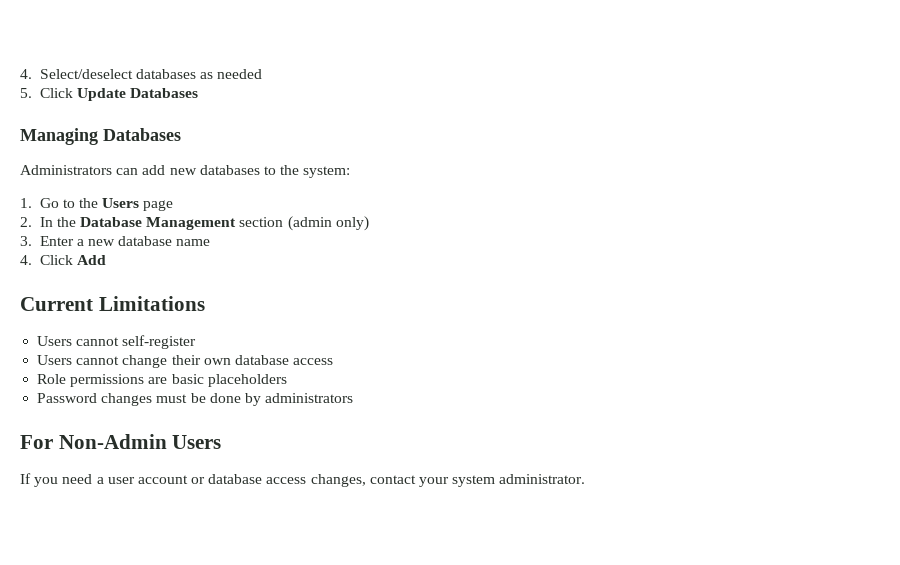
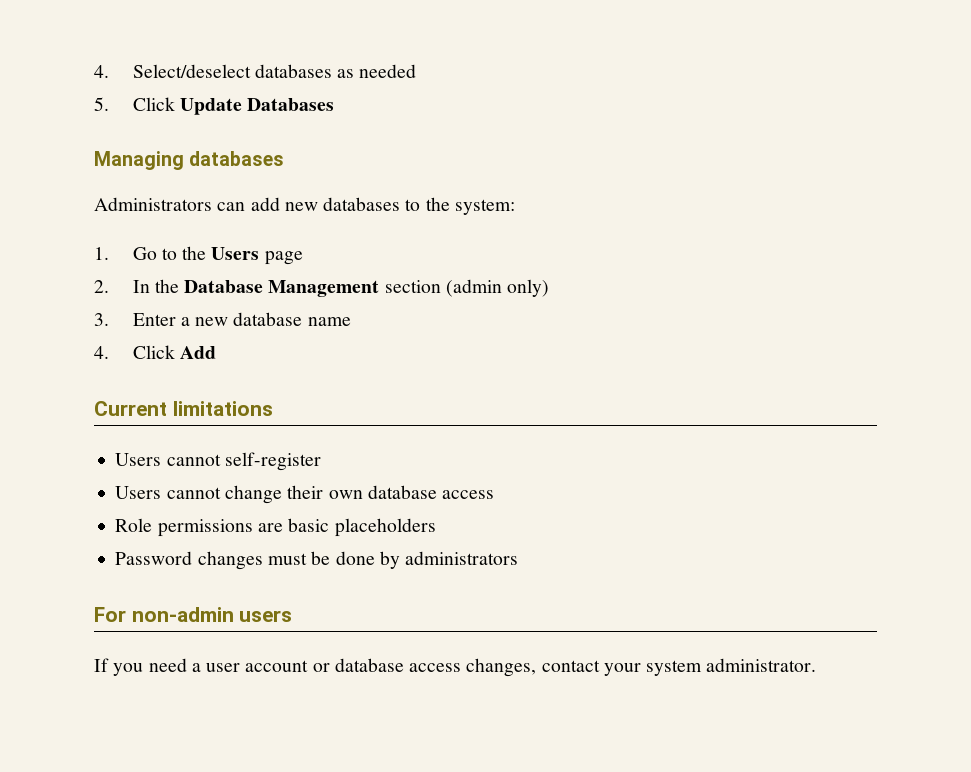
- Managing Databases
+ Managing databases
- Current Limitations
+ Current limitations
- For Non-Admin Users
+ For non-admin users

